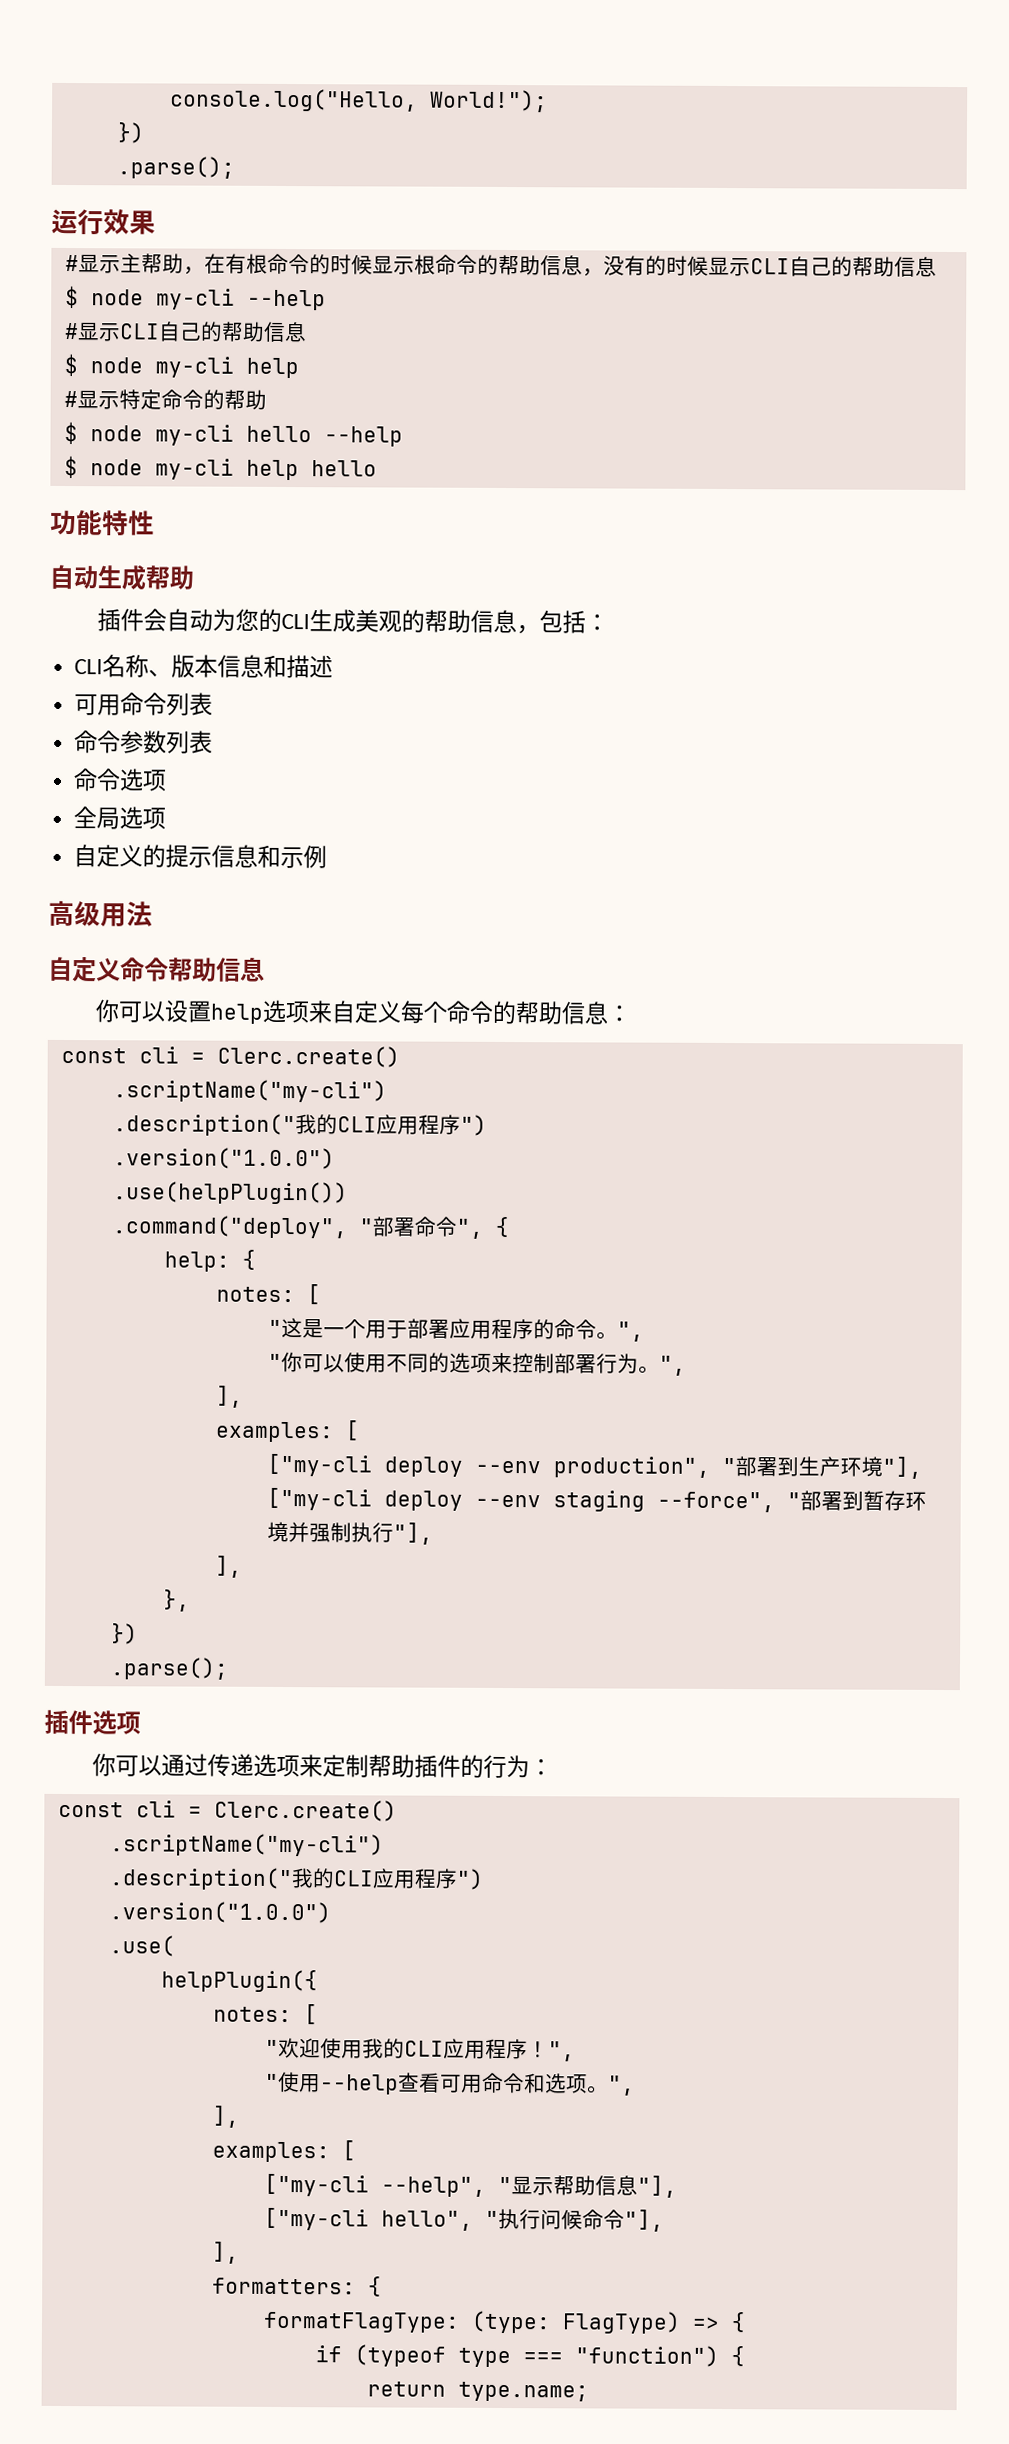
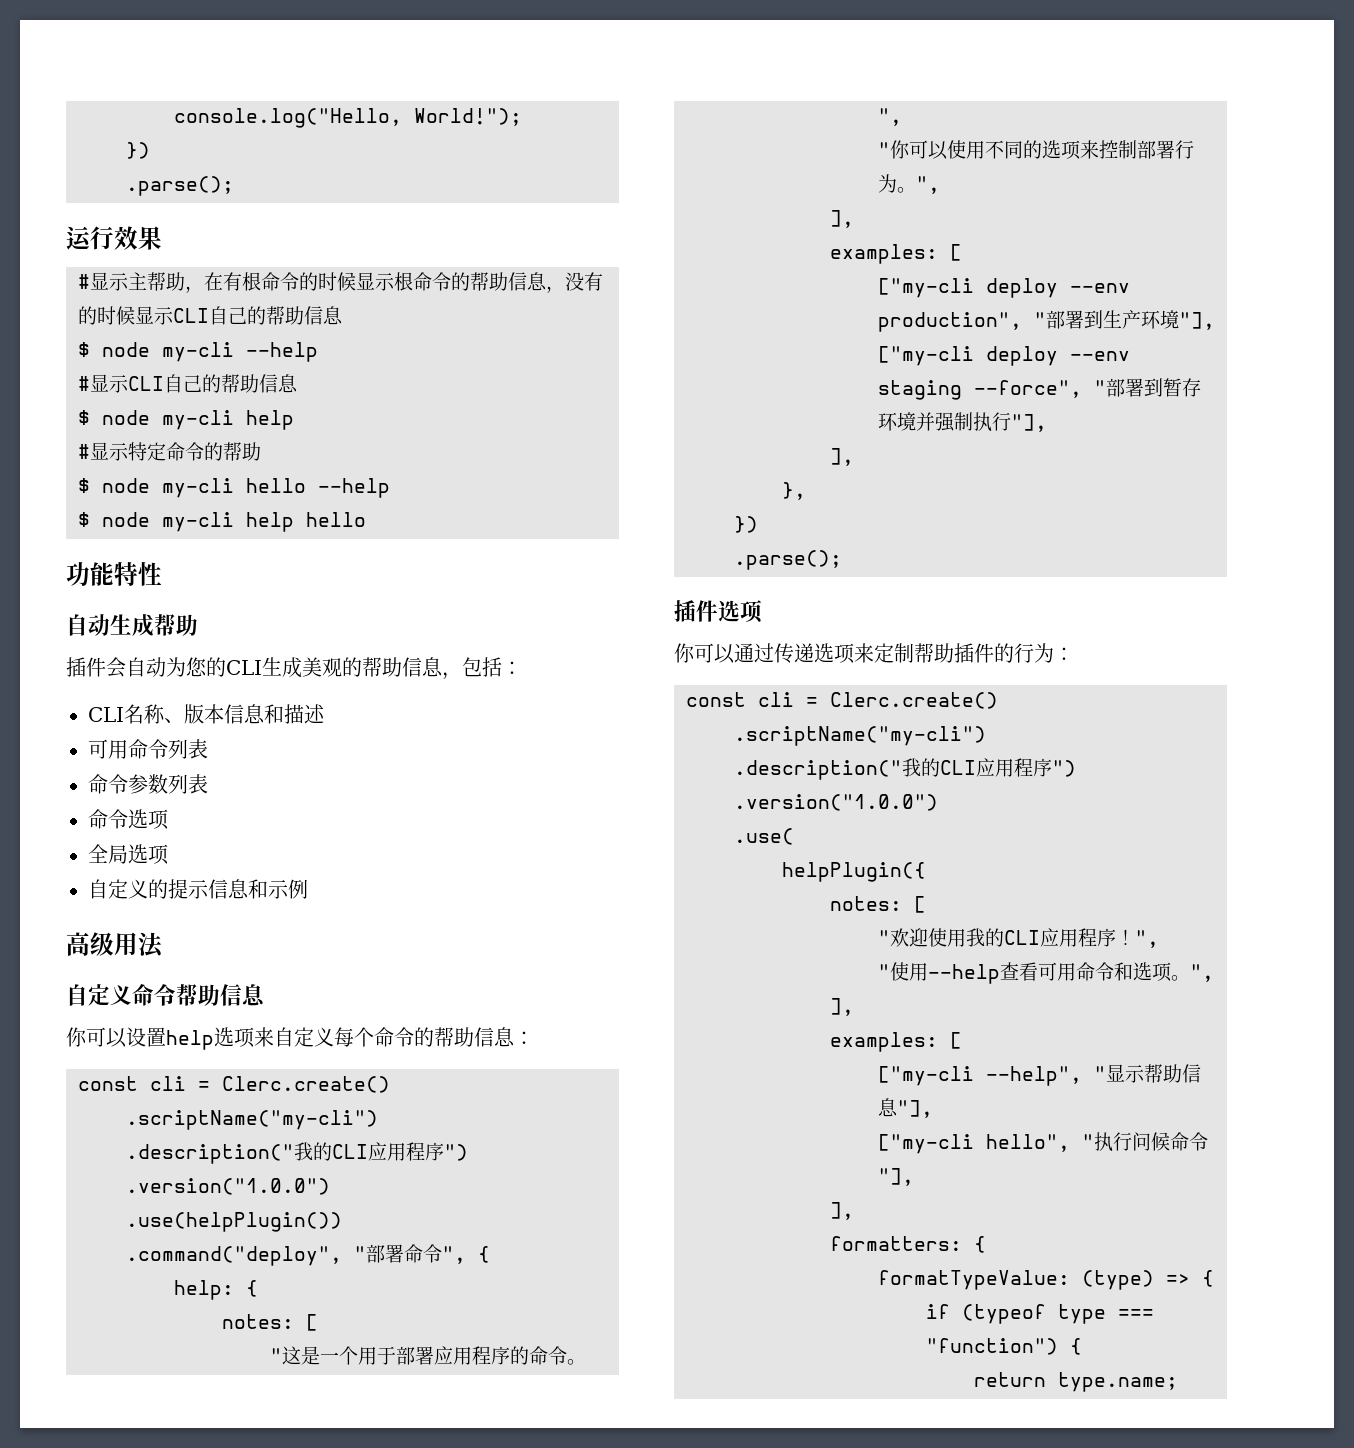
- formatFlagType: (type: FlagType) => {
+ formatTypeValue: (type) => {

